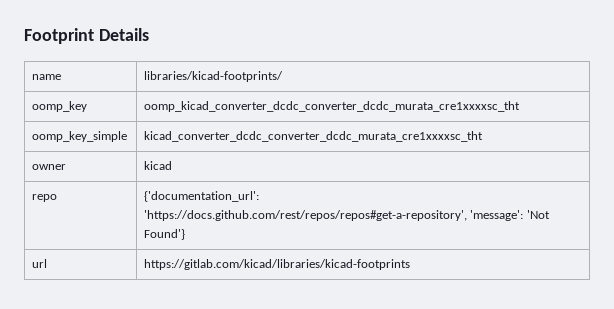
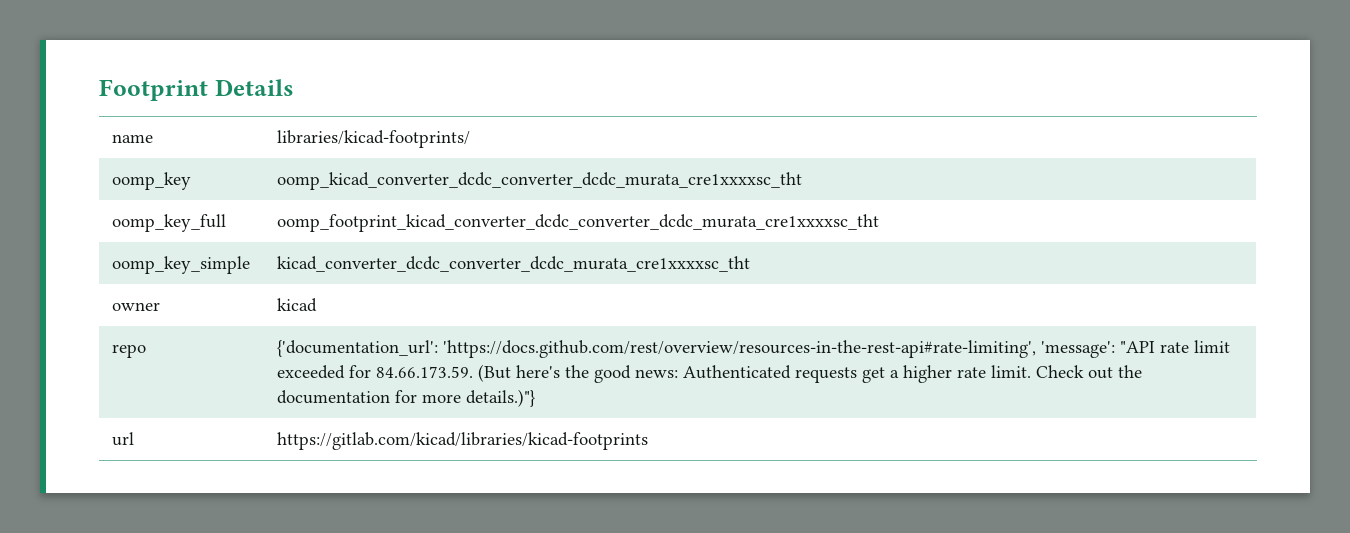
+ oomp_key_full | oomp_footprint_kicad_converter_dcdc_converter_dcdc_murata_cre1xxxxsc_tht
- repo | {'documentation_url': 'https://docs.github.com/rest/repos/repos#get-a-repository', 'message': 'Not Found'}
+ repo | {'documentation_url': 'https://docs.github.com/rest/overview/resources-in-the-rest-api#rate-limiting', 'message': "API rate limit exceeded for 84.66.173.59. (But here's the good news: Authenticated requests get a higher rate limit. Check out the documentation for more details.)"}

